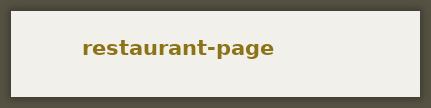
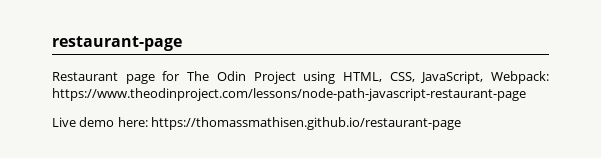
+ Restaurant page for The Odin Project using HTML, CSS, JavaScript, Webpack: https://www.theodinproject.com/lessons/node-path-javascript-restaurant-page
+ Live demo here: https://thomassmathisen.github.io/restaurant-page

